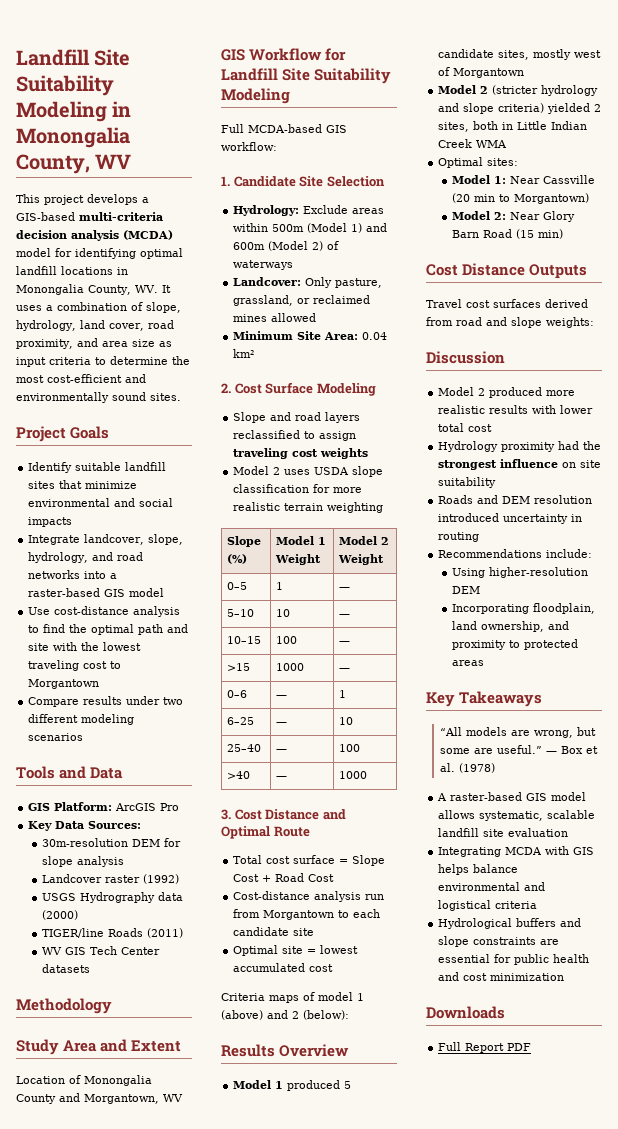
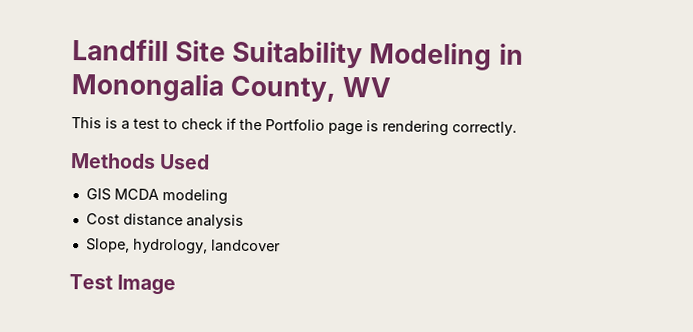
- This project develops a GIS-based multi-criteria decision analysis (MCDA) model for identifying optimal landfill locations in Monongalia County, WV. It uses a combination of slope, hydrology, land cover, road proximity, and area size as input criteria to determine the most cost-efficient and environmentally sound sites.
- Project Goals
- Identify suitable landfill sites that minimize environmental and social impacts
- Integrate landcover, slope, hydrology, and road networks into a raster-based GIS model
- Use cost-distance analysis to find the optimal path and site with the lowest traveling cost to Morgantown
- Compare results under two different modeling scenarios
- Tools and Data
- GIS Platform: ArcGIS Pro
- Key Data Sources:
- 30m-resolution DEM for slope analysis
- Landcover raster (1992)
- USGS Hydrography data (2000)
- TIGER/line Roads (2011)
- WV GIS Tech Center datasets
- Methodology
- Study Area and Extent
- Location of Monongalia County and Morgantown, WV
- GIS Workflow for Landfill Site Suitability Modeling
- Full MCDA-based GIS workflow:
- 1. Candidate Site Selection
- Hydrology: Exclude areas within 500m (Model 1) and 600m (Model 2) of waterways
- Landcover: Only pasture, grassland, or reclaimed mines allowed
- Minimum Site Area: 0.04 km²
- 2. Cost Surface Modeling
- Slope and road layers reclassified to assign traveling cost weights
- Model 2 uses USDA slope classification for more realistic terrain weighting
- Slope (%) | Model 1 Weight | Model 2 Weight
- 0–5 | 1 | —
- 5–10 | 10 | —
- 10–15 | 100 | —
- >15 | 1000 | —
- 0–6 | — | 1
- 6–25 | — | 10
- 25–40 | — | 100
- >40 | — | 1000
- 3. Cost Distance and Optimal Route
- Total cost surface = Slope Cost + Road Cost
- Cost-distance analysis run from Morgantown to each candidate site
- Optimal site = lowest accumulated cost
- Criteria maps of model 1 (above) and 2 (below):
- Results Overview
- Model 1 produced 5 candidate sites, mostly west of Morgantown
- Model 2 (stricter hydrology and slope criteria) yielded 2 sites, both in Little Indian Creek WMA
- Optimal sites:
- Model 1: Near Cassville (20 min to Morgantown)
- Model 2: Near Glory Barn Road (15 min)
- Cost Distance Outputs
- Travel cost surfaces derived from road and slope weights:
- Discussion
- Model 2 produced more realistic results with lower total cost
- Hydrology proximity had the strongest influence on site suitability
- Roads and DEM resolution introduced uncertainty in routing
- Recommendations include:
- Using higher-resolution DEM
- Incorporating floodplain, land ownership, and proximity to protected areas
- Key Takeaways
- “All models are wrong, but some are useful.” — Box et al. (1978)
- A raster-based GIS model allows systematic, scalable landfill site evaluation
- Integrating MCDA with GIS helps balance environmental and logistical criteria
- Hydrological buffers and slope constraints are essential for public health and cost minimization
- Downloads
- Full Report PDF
+ This is a test to check if the Portfolio page is rendering correctly.
+ Methods Used
+ GIS MCDA modeling
+ Cost distance analysis
+ Slope, hydrology, landcover
+ Test Image

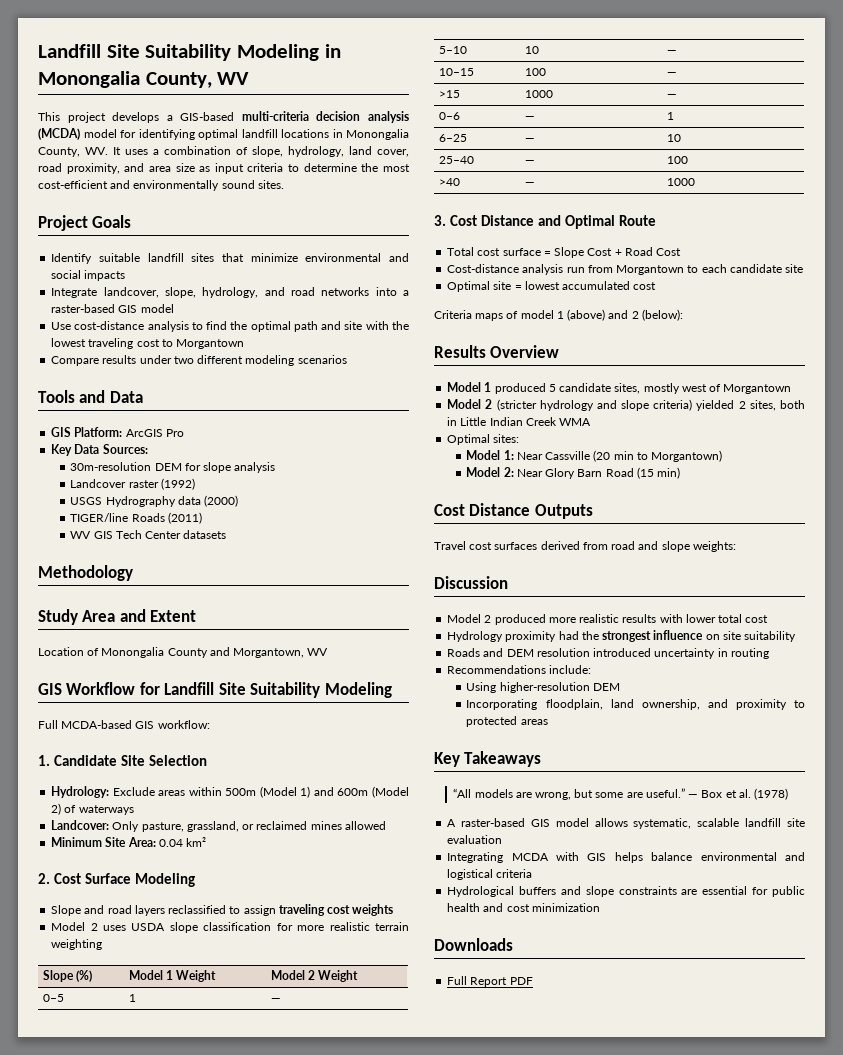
- This is a test to check if the Portfolio page is rendering correctly.
- Methods Used
- GIS MCDA modeling
- Cost distance analysis
- Slope, hydrology, landcover
- Test Image
+ This project develops a GIS-based multi-criteria decision analysis (MCDA) model for identifying optimal landfill locations in Monongalia County, WV. It uses a combination of slope, hydrology, land cover, road proximity, and area size as input criteria to determine the most cost-efficient and environmentally sound sites.
+ Project Goals
+ Identify suitable landfill sites that minimize environmental and social impacts
+ Integrate landcover, slope, hydrology, and road networks into a raster-based GIS model
+ Use cost-distance analysis to find the optimal path and site with the lowest traveling cost to Morgantown
+ Compare results under two different modeling scenarios
+ Tools and Data
+ GIS Platform: ArcGIS Pro
+ Key Data Sources:
+ 30m-resolution DEM for slope analysis
+ Landcover raster (1992)
+ USGS Hydrography data (2000)
+ TIGER/line Roads (2011)
+ WV GIS Tech Center datasets
+ Methodology
+ Study Area and Extent
+ Location of Monongalia County and Morgantown, WV
+ GIS Workflow for Landfill Site Suitability Modeling
+ Full MCDA-based GIS workflow:
+ 1. Candidate Site Selection
+ Hydrology: Exclude areas within 500m (Model 1) and 600m (Model 2) of waterways
+ Landcover: Only pasture, grassland, or reclaimed mines allowed
+ Minimum Site Area: 0.04 km²
+ 2. Cost Surface Modeling
+ Slope and road layers reclassified to assign traveling cost weights
+ Model 2 uses USDA slope classification for more realistic terrain weighting
+ Slope (%) | Model 1 Weight | Model 2 Weight
+ 0–5 | 1 | —
+ 5–10 | 10 | —
+ 10–15 | 100 | —
+ >15 | 1000 | —
+ 0–6 | — | 1
+ 6–25 | — | 10
+ 25–40 | — | 100
+ >40 | — | 1000
+ 3. Cost Distance and Optimal Route
+ Total cost surface = Slope Cost + Road Cost
+ Cost-distance analysis run from Morgantown to each candidate site
+ Optimal site = lowest accumulated cost
+ Criteria maps of model 1 (above) and 2 (below):
+ Results Overview
+ Model 1 produced 5 candidate sites, mostly west of Morgantown
+ Model 2 (stricter hydrology and slope criteria) yielded 2 sites, both in Little Indian Creek WMA
+ Optimal sites:
+ Model 1: Near Cassville (20 min to Morgantown)
+ Model 2: Near Glory Barn Road (15 min)
+ Cost Distance Outputs
+ Travel cost surfaces derived from road and slope weights:
+ Discussion
+ Model 2 produced more realistic results with lower total cost
+ Hydrology proximity had the strongest influence on site suitability
+ Roads and DEM resolution introduced uncertainty in routing
+ Recommendations include:
+ Using higher-resolution DEM
+ Incorporating floodplain, land ownership, and proximity to protected areas
+ Key Takeaways
+ “All models are wrong, but some are useful.” — Box et al. (1978)
+ A raster-based GIS model allows systematic, scalable landfill site evaluation
+ Integrating MCDA with GIS helps balance environmental and logistical criteria
+ Hydrological buffers and slope constraints are essential for public health and cost minimization
+ Downloads
+ Full Report PDF

